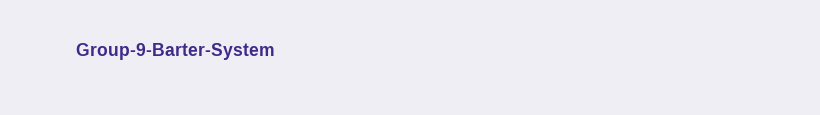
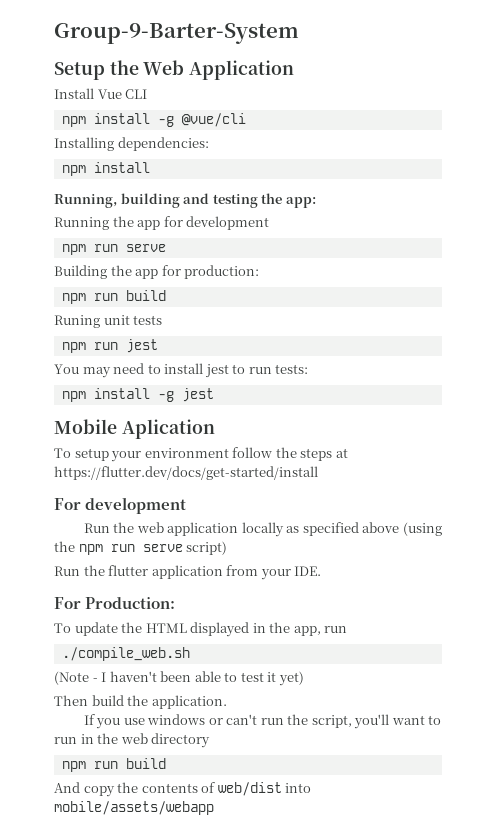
+ Setup the Web Application
+ Install Vue CLI
+ npm install -g @vue/cli
+ Installing dependencies:
+ npm install
+ Running, building and testing the app:
+ Running the app for development
+ npm run serve
+ Building the app for production:
+ npm run build
+ Runing unit tests
+ npm run jest
+ You may need to install jest to run tests:
+ npm install -g jest
+ Mobile Aplication
+ To setup your environment follow the steps at https://flutter.dev/docs/get-started/install
+ For development
+ Run the web application locally as specified above (using the npm run serve script)
+ Run the flutter application from your IDE.
+ For Production:
+ To update the HTML displayed in the app, run
+ ./compile_web.sh
+ (Note - I haven't been able to test it yet)
+ Then build the application.
+ If you use windows or can't run the script, you'll want to run in the web directory
+ npm run build
+ And copy the contents of web/dist into mobile/assets/webapp

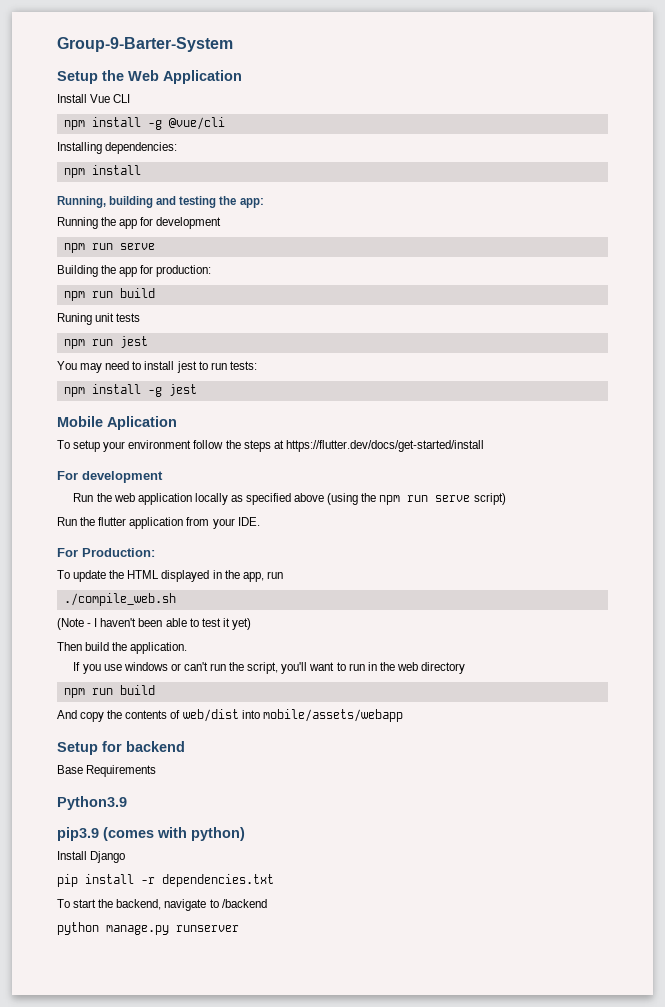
+ Setup for backend
+ Base Requirements
+ Python3.9
+ pip3.9 (comes with python)
+ Install Django
+ pip install -r dependencies.txt
+ To start the backend, navigate to /backend
+ python manage.py runserver

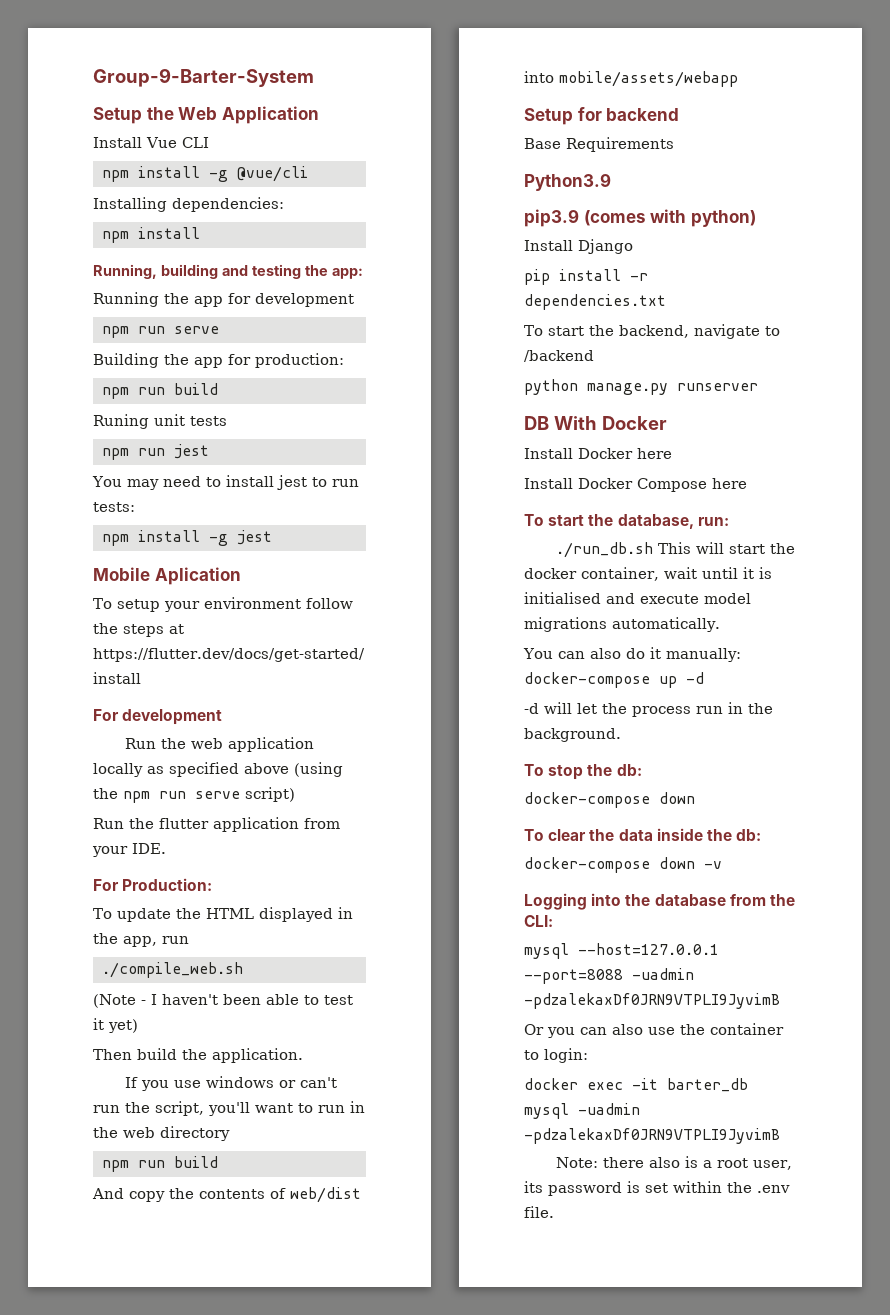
+ DB With Docker
+ Install Docker here
+ Install Docker Compose here
+ To start the database, run:
+ ./run_db.sh This will start the docker container, wait until it is initialised and execute model migrations automatically.
+ You can also do it manually: docker-compose up -d
+ -d will let the process run in the background.
+ To stop the db:
+ docker-compose down
+ To clear the data inside the db:
+ docker-compose down -v
+ Logging into the database from the CLI:
+ mysql --host=127.0.0.1 --port=8088 -uadmin -pdzalekaxDf0JRN9VTPLI9JyvimB
+ Or you can also use the container to login:
+ docker exec -it barter_db mysql -uadmin -pdzalekaxDf0JRN9VTPLI9JyvimB
+ Note: there also is a root user, its password is set within the .env file.

